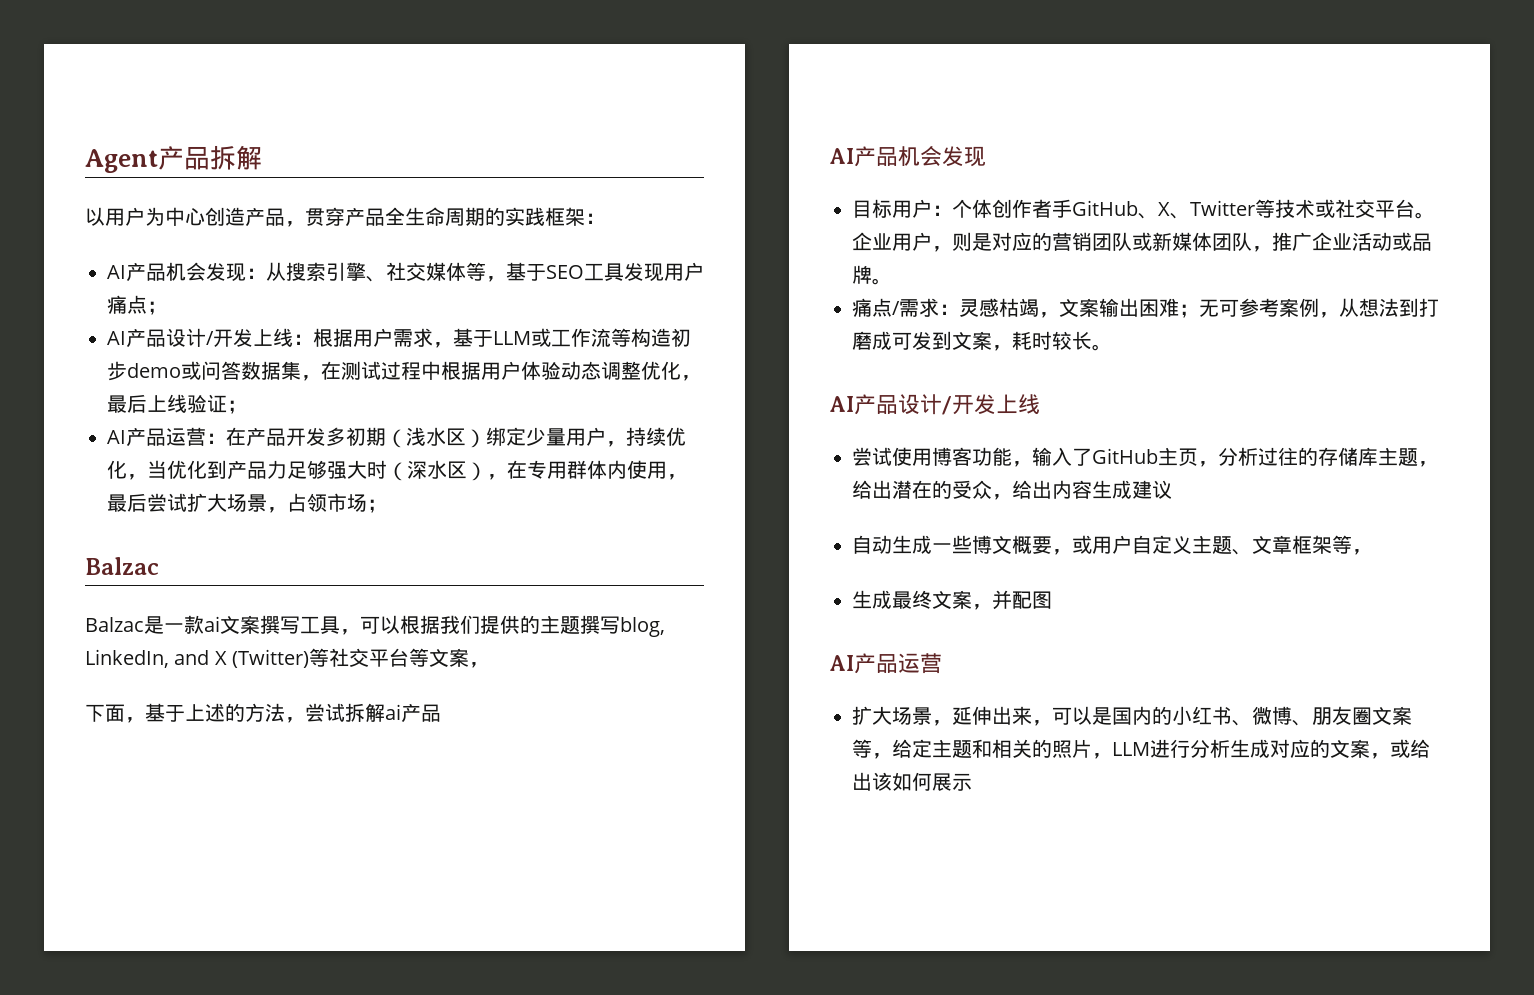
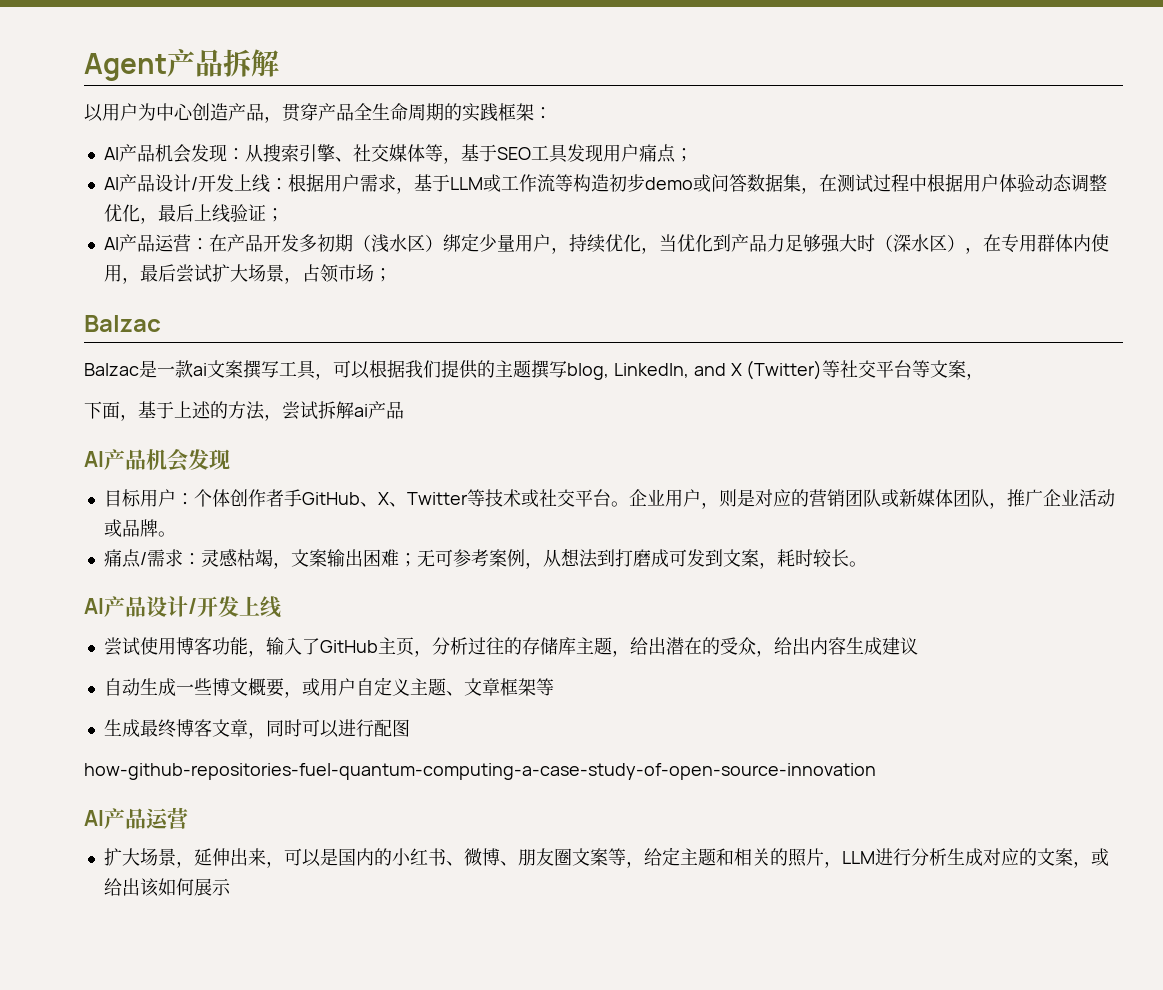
- 自动生成一些博文概要，或用户自定义主题、文章框架等，
+ 自动生成一些博文概要，或用户自定义主题、文章框架等
- 生成最终文案，并配图
+ 生成最终博客文章，同时可以进行配图
+ how-github-repositories-fuel-quantum-computing-a-case-study-of-open-source-innovation

